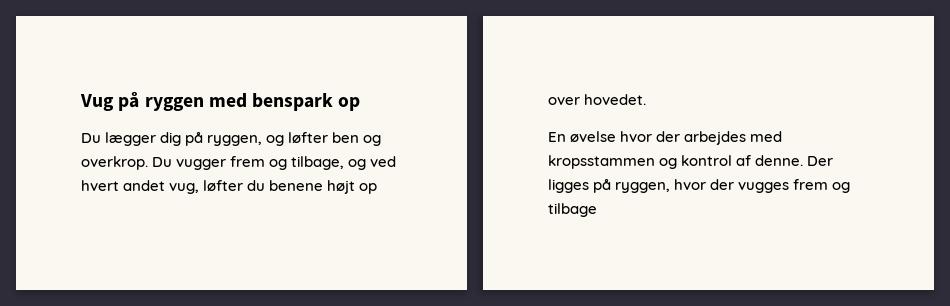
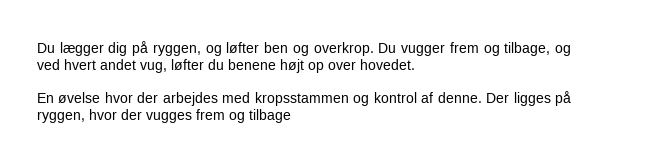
- Vug på ryggen med benspark op

